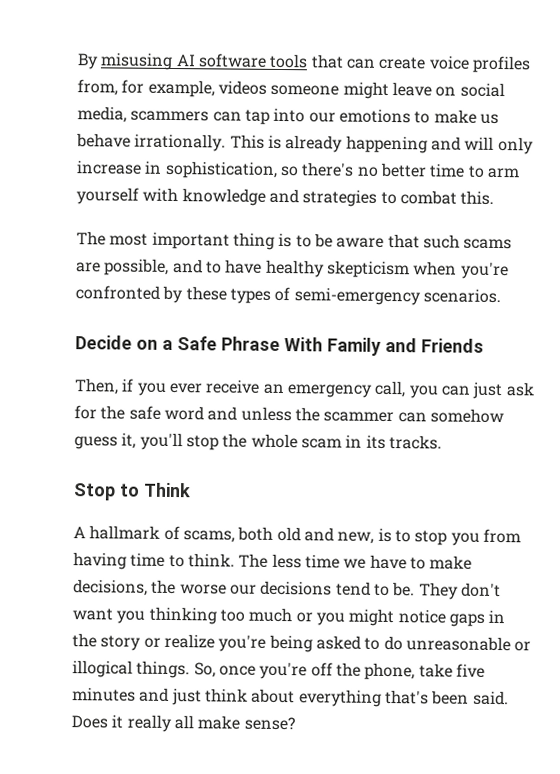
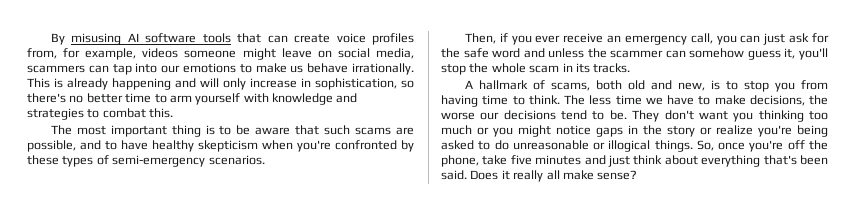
- Decide on a Safe Phrase With Family and Friends
- Stop to Think

